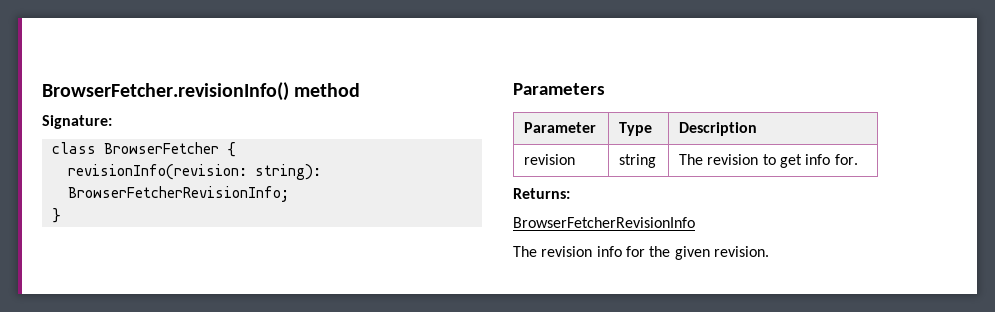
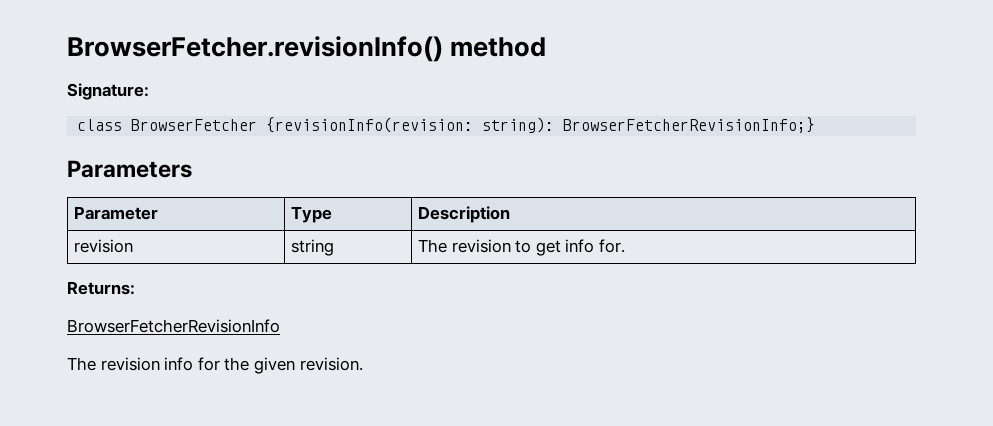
- class BrowserFetcher {
- revisionInfo(revision: string): BrowserFetcherRevisionInfo;
- }
+ class BrowserFetcher {revisionInfo(revision: string): BrowserFetcherRevisionInfo;}

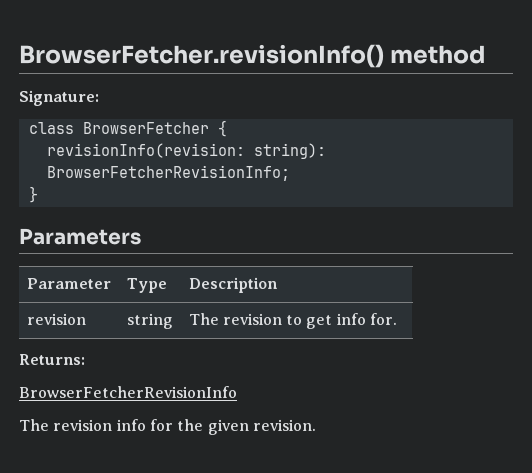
- class BrowserFetcher {revisionInfo(revision: string): BrowserFetcherRevisionInfo;}
+ class BrowserFetcher {
+ revisionInfo(revision: string): BrowserFetcherRevisionInfo;
+ }

